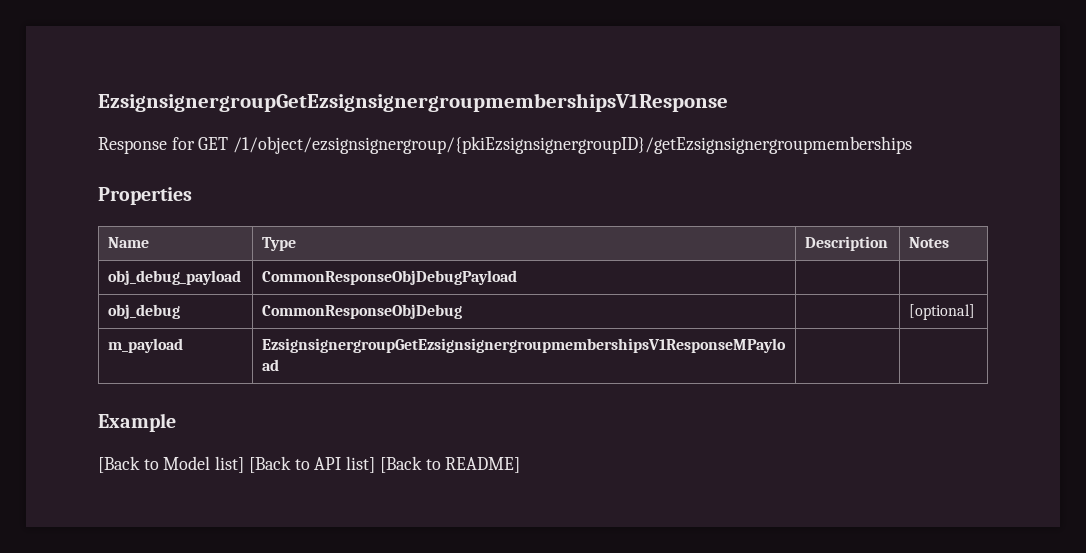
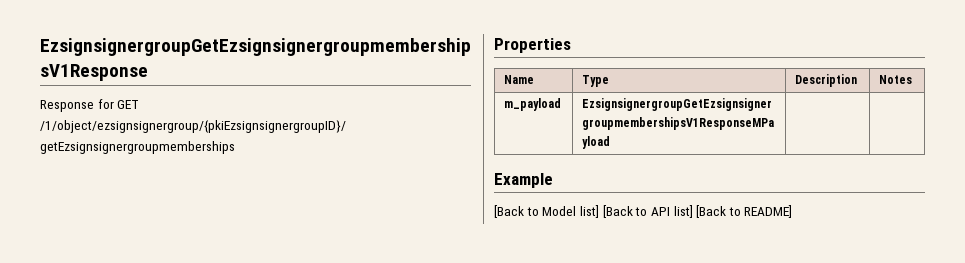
- obj_debug_payload | CommonResponseObjDebugPayload | |
- obj_debug | CommonResponseObjDebug | | [optional]

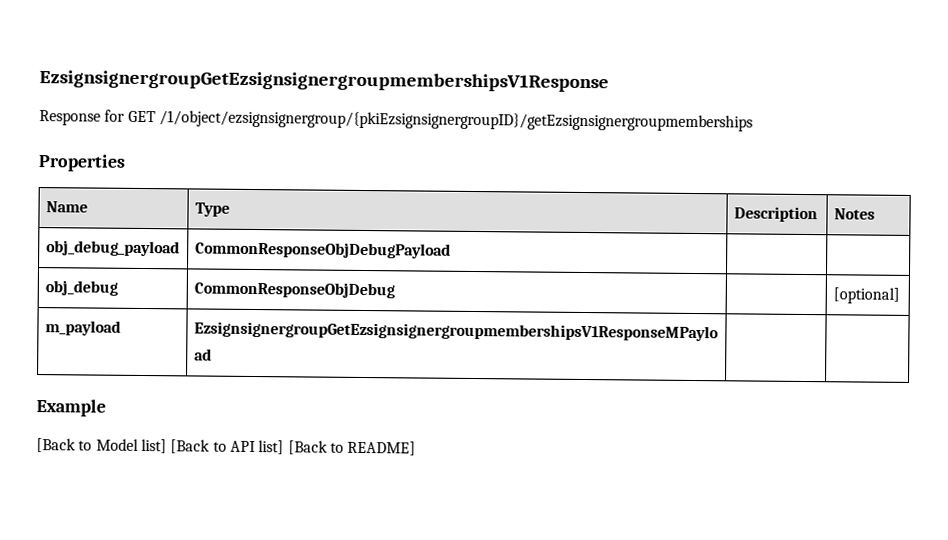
+ obj_debug_payload | CommonResponseObjDebugPayload | |
+ obj_debug | CommonResponseObjDebug | | [optional]

